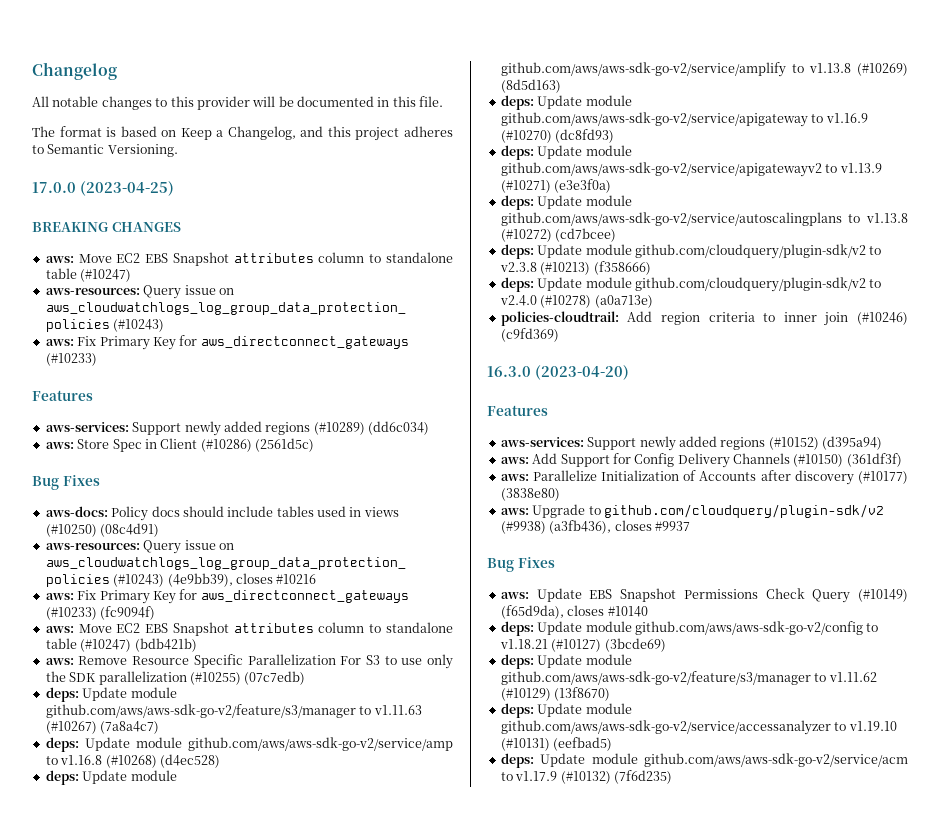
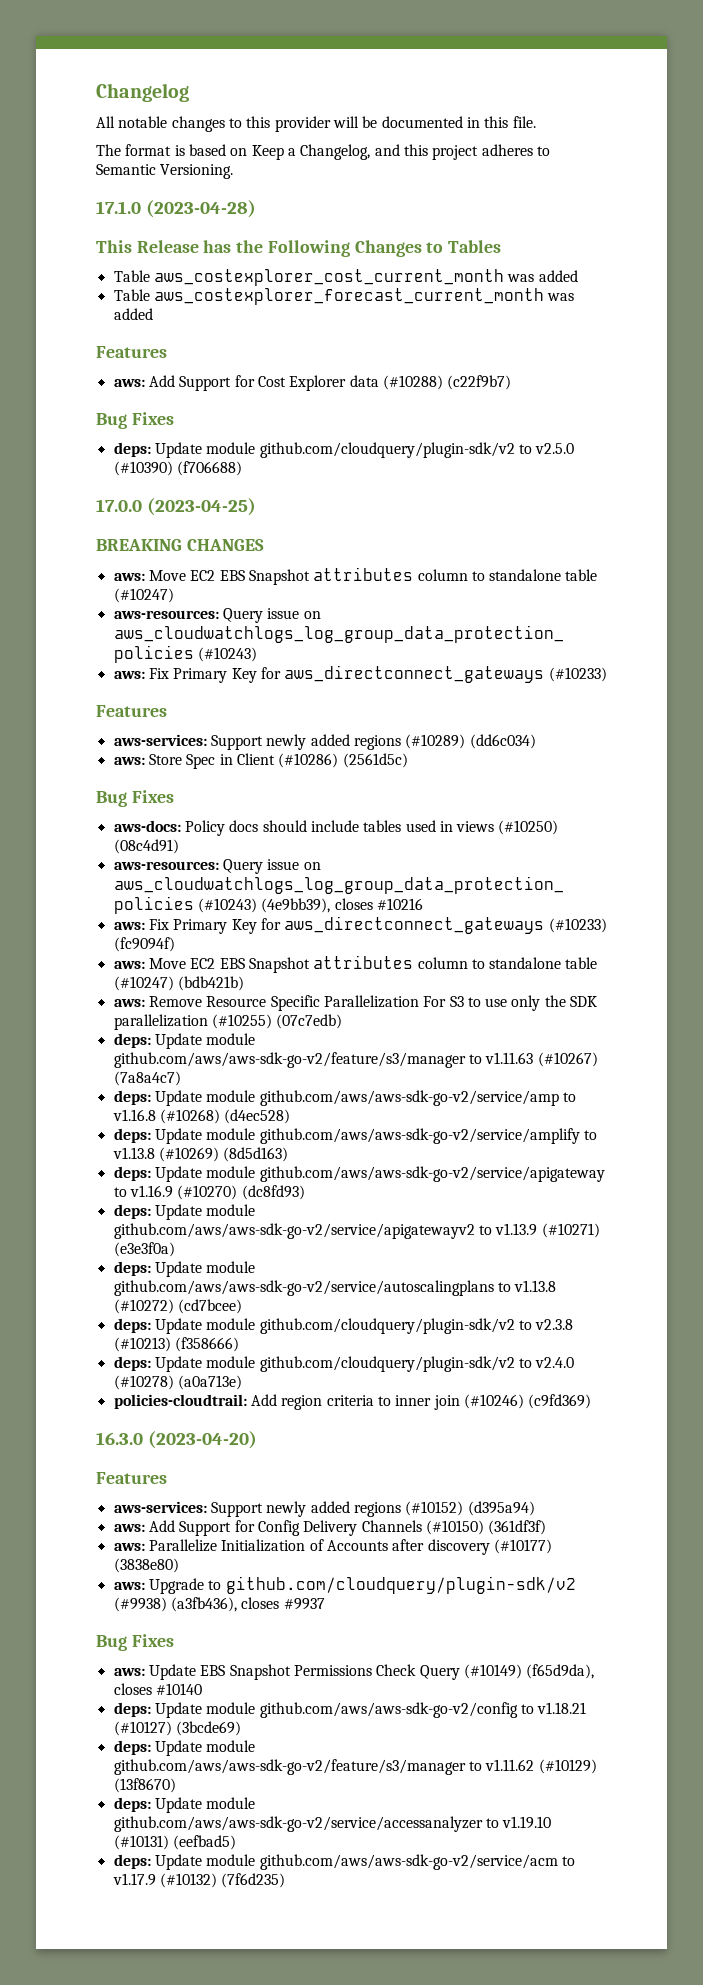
+ 17.1.0 (2023-04-28)
+ This Release has the Following Changes to Tables
+ Table aws_costexplorer_cost_current_month was added
+ Table aws_costexplorer_forecast_current_month was added
+ Features
+ aws: Add Support for Cost Explorer data (#10288) (c22f9b7)
+ Bug Fixes
+ deps: Update module github.com/cloudquery/plugin-sdk/v2 to v2.5.0 (#10390) (f706688)

